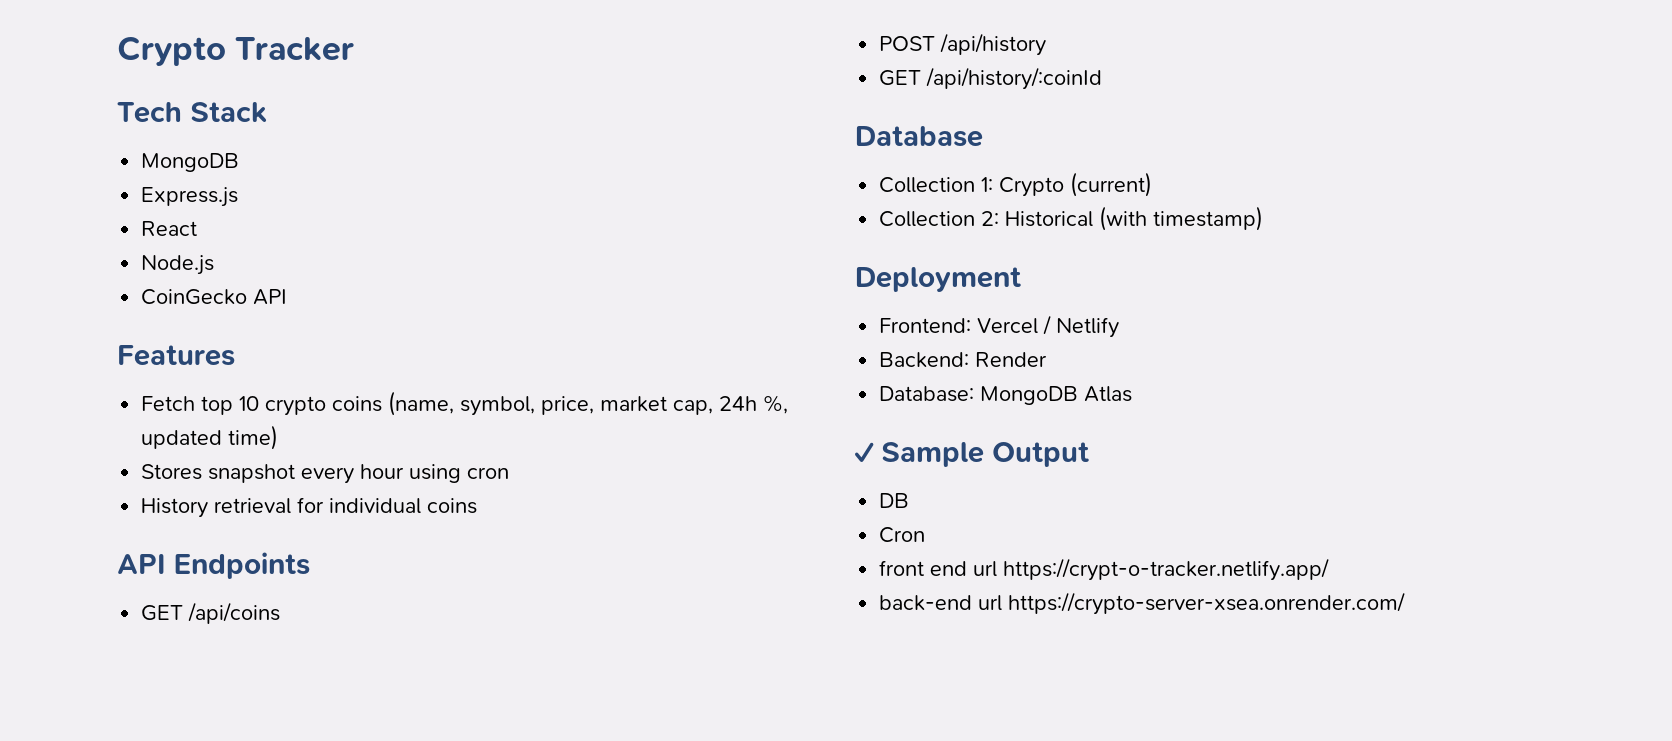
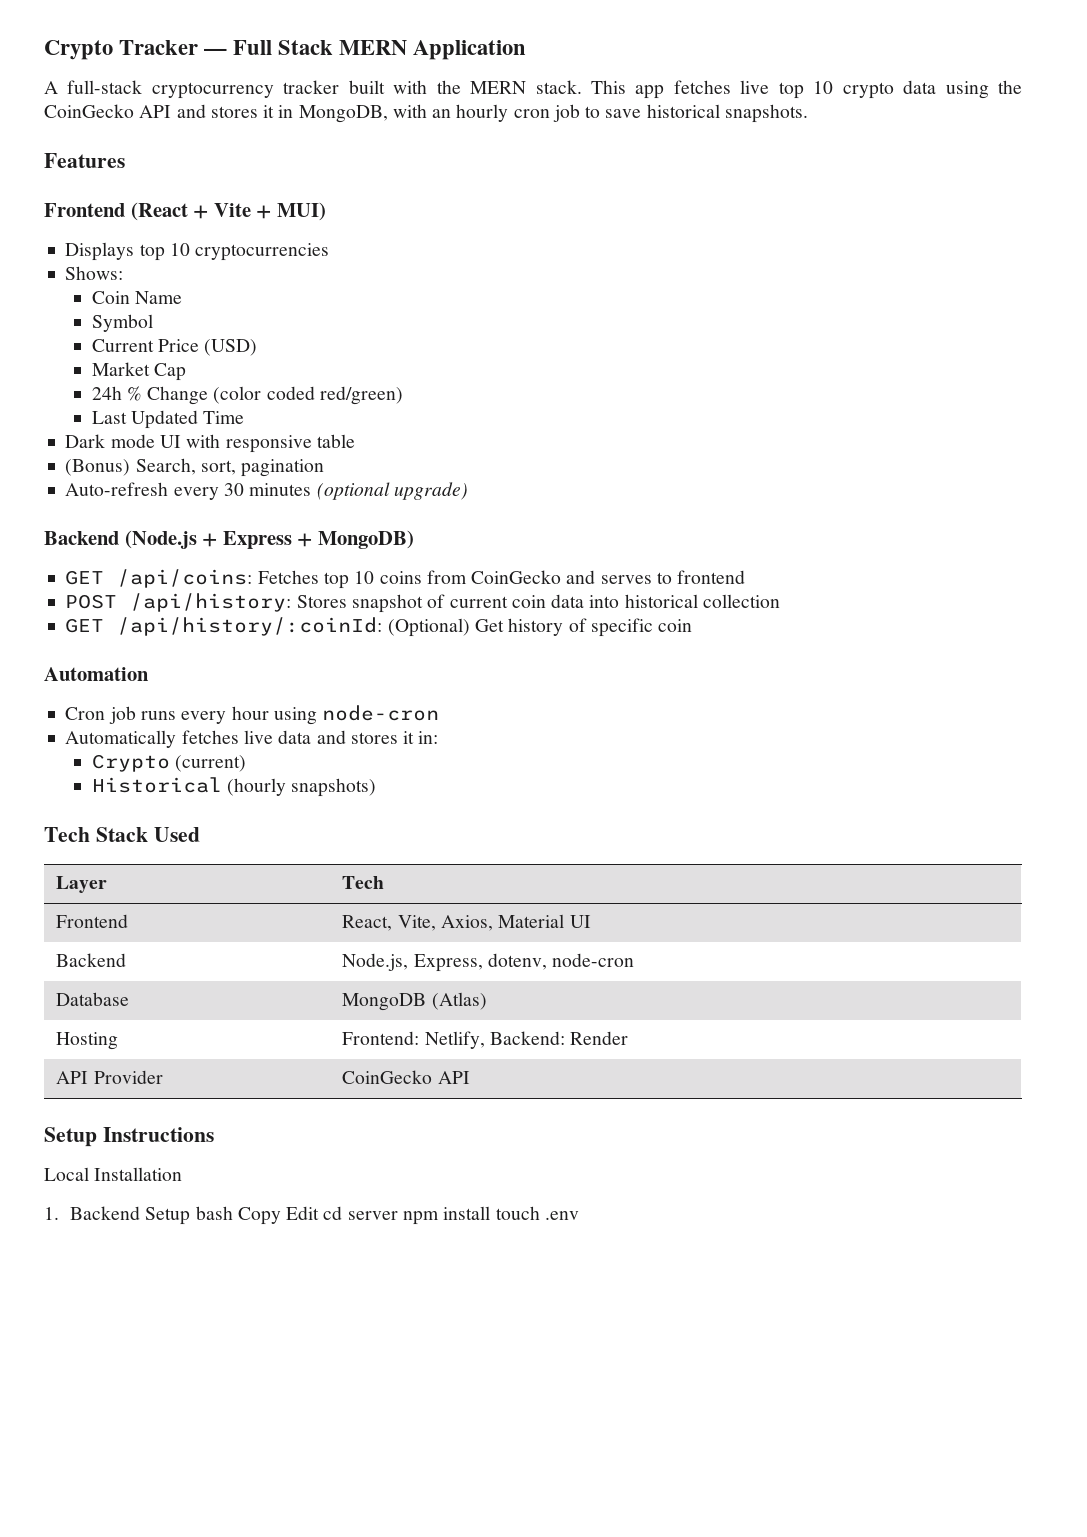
- Crypto Tracker
- Tech Stack
- MongoDB
- Express.js
- React
- Node.js
- CoinGecko API
+ Crypto Tracker — Full Stack MERN Application
+ A full-stack cryptocurrency tracker built with the MERN stack. This app fetches live top 10 crypto data using the CoinGecko API and stores it in MongoDB, with an hourly cron job to save historical snapshots.
  Features
- Fetch top 10 crypto coins (name, symbol, price, market cap, 24h %, updated time)
- Stores snapshot every hour using cron
- History retrieval for individual coins
- API Endpoints
- GET /api/coins
- POST /api/history
- GET /api/history/:coinId
- Database
- Collection 1: Crypto (current)
- Collection 2: Historical (with timestamp)
- Deployment
- Frontend: Vercel / Netlify
- Backend: Render
- Database: MongoDB Atlas
- ✓ Sample Output
- DB
- Cron
- front end url https://crypt-o-tracker.netlify.app/
- back-end url https://crypto-server-xsea.onrender.com/
+ Frontend (React + Vite + MUI)
+ Displays top 10 cryptocurrencies
+ Shows:
+ Coin Name
+ Symbol
+ Current Price (USD)
+ Market Cap
+ 24h % Change (color coded red/green)
+ Last Updated Time
+ Dark mode UI with responsive table
+ (Bonus) Search, sort, pagination
+ Auto-refresh every 30 minutes (optional upgrade)
+ Backend (Node.js + Express + MongoDB)
+ GET /api/coins: Fetches top 10 coins from CoinGecko and serves to frontend
+ POST /api/history: Stores snapshot of current coin data into historical collection
+ GET /api/history/:coinId: (Optional) Get history of specific coin
+ Automation
+ Cron job runs every hour using node-cron
+ Automatically fetches live data and stores it in:
+ Crypto (current)
+ Historical (hourly snapshots)
+ Tech Stack Used
+ Layer | Tech
+ Frontend | React, Vite, Axios, Material UI
+ Backend | Node.js, Express, dotenv, node-cron
+ Database | MongoDB (Atlas)
+ Hosting | Frontend: Netlify, Backend: Render
+ API Provider | CoinGecko API
+ Setup Instructions
+ Local Installation
+ 1. Backend Setup bash Copy Edit cd server npm install touch .env

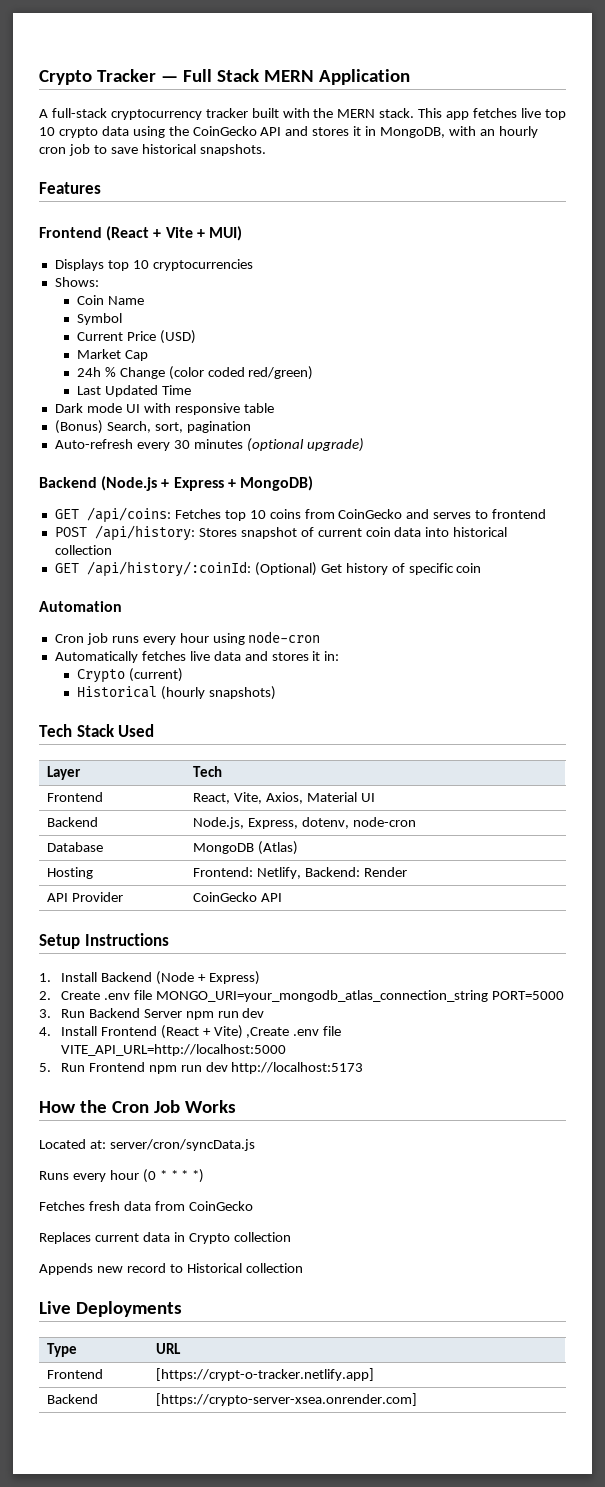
- Local Installation
- 1. Backend Setup bash Copy Edit cd server npm install touch .env
+ 1. Install Backend (Node + Express)
+ 2. Create .env file MONGO_URI=your_mongodb_atlas_connection_string PORT=5000
+ 3. Run Backend Server npm run dev
+ 4. Install Frontend (React + Vite) ,Create .env file VITE_API_URL=http://localhost:5000
+ 5. Run Frontend npm run dev http://localhost:5173
+ How the Cron Job Works
+ Located at: server/cron/syncData.js
+ Runs every hour (0 * * * *)
+ Fetches fresh data from CoinGecko
+ Replaces current data in Crypto collection
+ Appends new record to Historical collection
+ Live Deployments
+ Type | URL
+ Frontend | [https://crypt-o-tracker.netlify.app]
+ Backend | [https://crypto-server-xsea.onrender.com]

